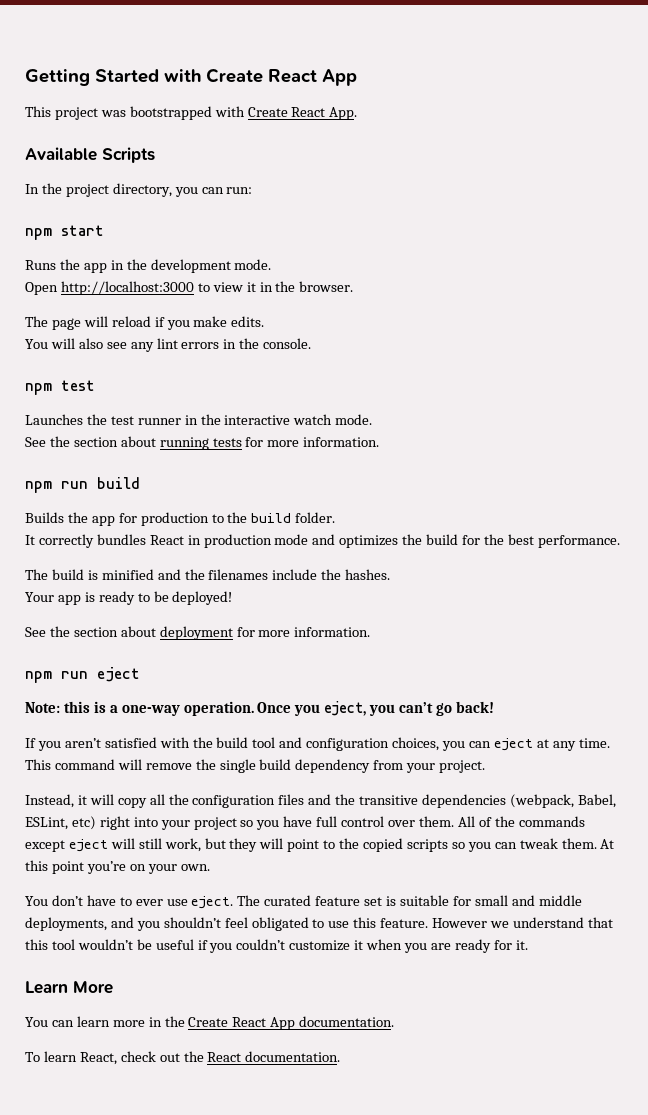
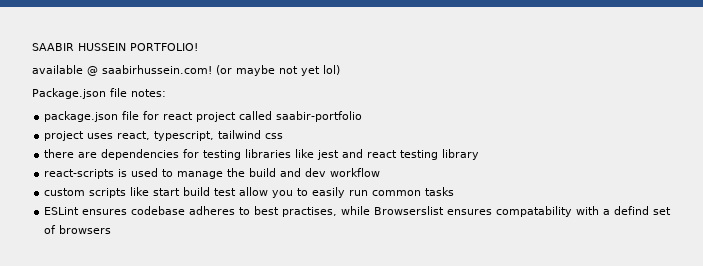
- Getting Started with Create React App
- This project was bootstrapped with Create React App.
- Available Scripts
- In the project directory, you can run:
- npm start
- Runs the app in the development mode.
- Open http://localhost:3000 to view it in the browser.
- The page will reload if you make edits.
- You will also see any lint errors in the console.
- npm test
- Launches the test runner in the interactive watch mode.
- See the section about running tests for more information.
- npm run build
- Builds the app for production to the build folder.
- It correctly bundles React in production mode and optimizes the build for the best performance.
- The build is minified and the filenames include the hashes.
- Your app is ready to be deployed!
- See the section about deployment for more information.
- npm run eject
- Note: this is a one-way operation. Once you eject, you can’t go back!
- If you aren’t satisfied with the build tool and configuration choices, you can eject at any time. This command will remove the single build dependency from your project.
- Instead, it will copy all the configuration files and the transitive dependencies (webpack, Babel, ESLint, etc) right into your project so you have full control over them. All of the commands except eject will still work, but they will point to the copied scripts so you can tweak them. At this point you’re on your own.
- You don’t have to ever use eject. The curated feature set is suitable for small and middle deployments, and you shouldn’t feel obligated to use this feature. However we understand that this tool wouldn’t be useful if you couldn’t customize it when you are ready for it.
- Learn More
- You can learn more in the Create React App documentation.
- To learn React, check out the React documentation.
+ SAABIR HUSSEIN PORTFOLIO!
+ available @ saabirhussein.com! (or maybe not yet lol)
+ Package.json file notes:
+ package.json file for react project called saabir-portfolio
+ project uses react, typescript, tailwind css
+ there are dependencies for testing libraries like jest and react testing library
+ react-scripts is used to manage the build and dev workflow
+ custom scripts like start build test allow you to easily run common tasks
+ ESLint ensures codebase adheres to best practises, while Browserslist ensures compatability with a defind set of browsers

